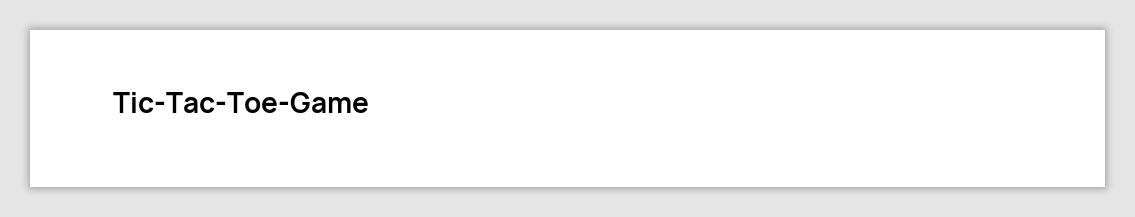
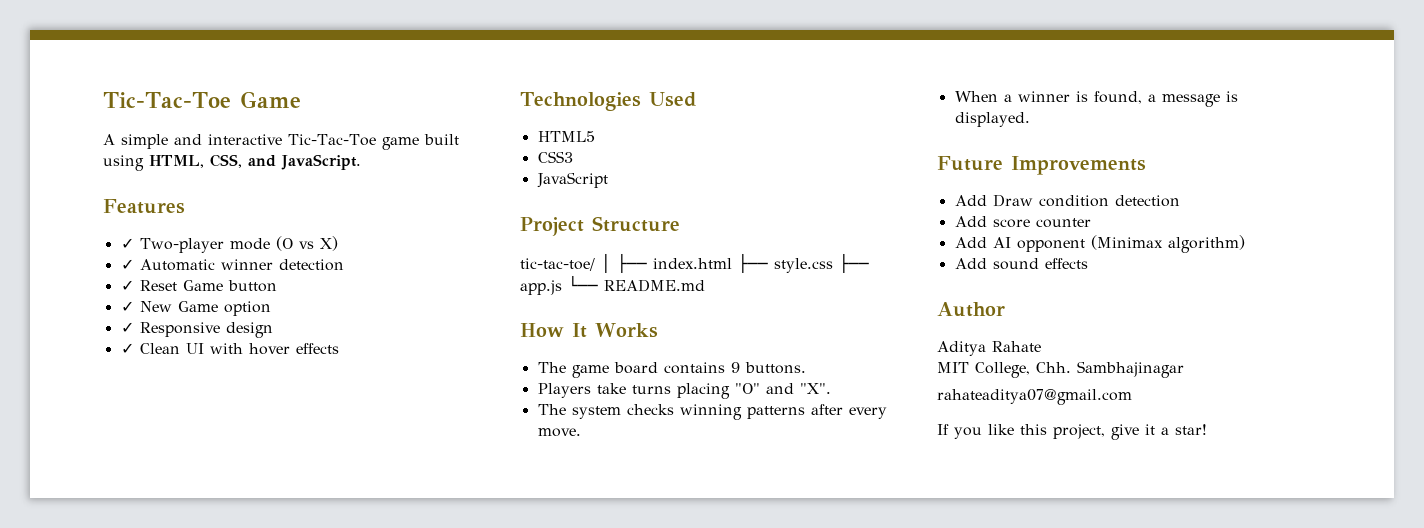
- Tic-Tac-Toe-Game
+ Tic-Tac-Toe Game
+ A simple and interactive Tic-Tac-Toe game built using HTML, CSS, and JavaScript.
+ Features
+ ✓ Two-player mode (O vs X)
+ ✓ Automatic winner detection
+ ✓ Reset Game button
+ ✓ New Game option
+ ✓ Responsive design
+ ✓ Clean UI with hover effects
+ Technologies Used
+ HTML5
+ CSS3
+ JavaScript
+ Project Structure
+ tic-tac-toe/ │ ├── index.html ├── style.css ├── app.js └── README.md
+ How It Works
+ The game board contains 9 buttons.
+ Players take turns placing "O" and "X".
+ The system checks winning patterns after every move.
+ When a winner is found, a message is displayed.
+ Future Improvements
+ Add Draw condition detection
+ Add score counter
+ Add AI opponent (Minimax algorithm)
+ Add sound effects
+ Author
+ Aditya Rahate
+ MIT College, Chh. Sambhajinagar
+ rahateaditya07@gmail.com
+ If you like this project, give it a star!

